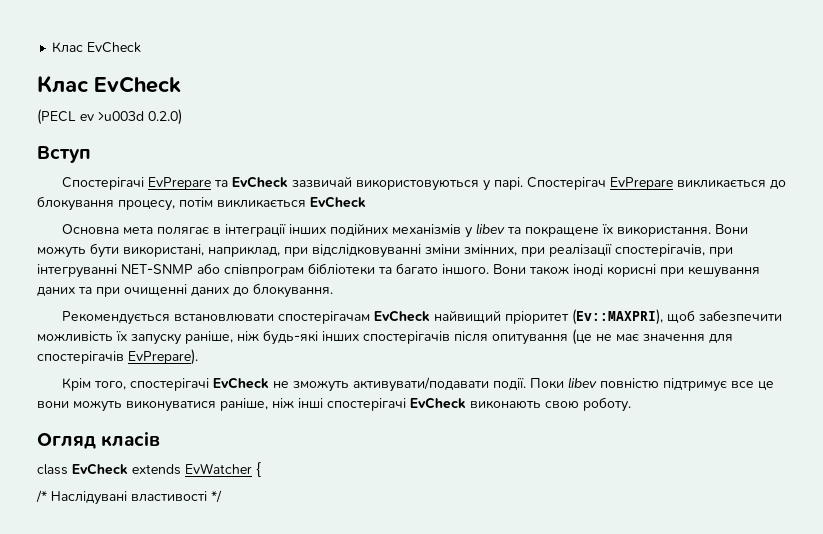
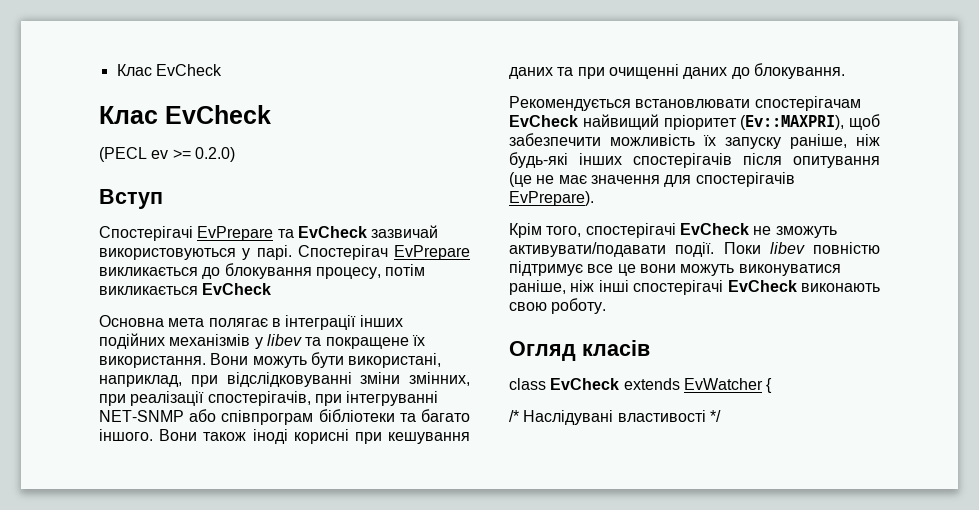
- (PECL ev >u003d 0.2.0)
+ (PECL ev >= 0.2.0)

